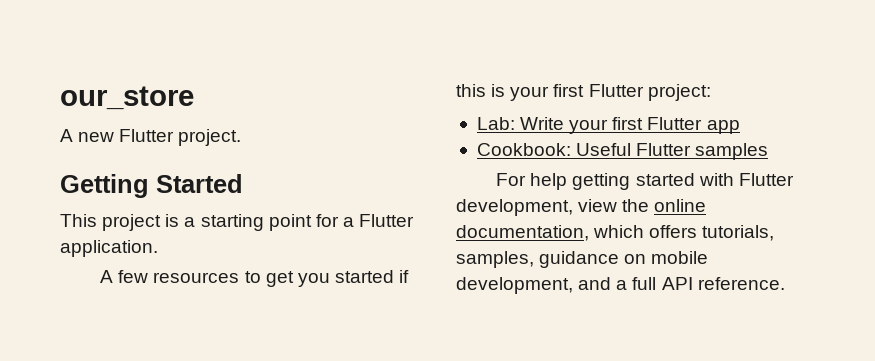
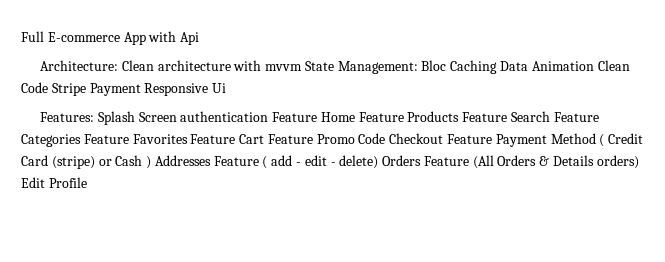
- our_store
- A new Flutter project.
- Getting Started
- This project is a starting point for a Flutter application.
- A few resources to get you started if this is your first Flutter project:
- Lab: Write your first Flutter app
- Cookbook: Useful Flutter samples
- For help getting started with Flutter development, view the online documentation, which offers tutorials, samples, guidance on mobile development, and a full API reference.
+ Full E-commerce App with Api
+ Architecture: Clean architecture with mvvm State Management: Bloc Caching Data Animation Clean Code Stripe Payment Responsive Ui
+ Features: Splash Screen authentication Feature Home Feature Products Feature Search Feature Categories Feature Favorites Feature Cart Feature Promo Code Checkout Feature Payment Method ( Credit Card (stripe) or Cash ) Addresses Feature ( add - edit - delete) Orders Feature (All Orders & Details orders) Edit Profile

